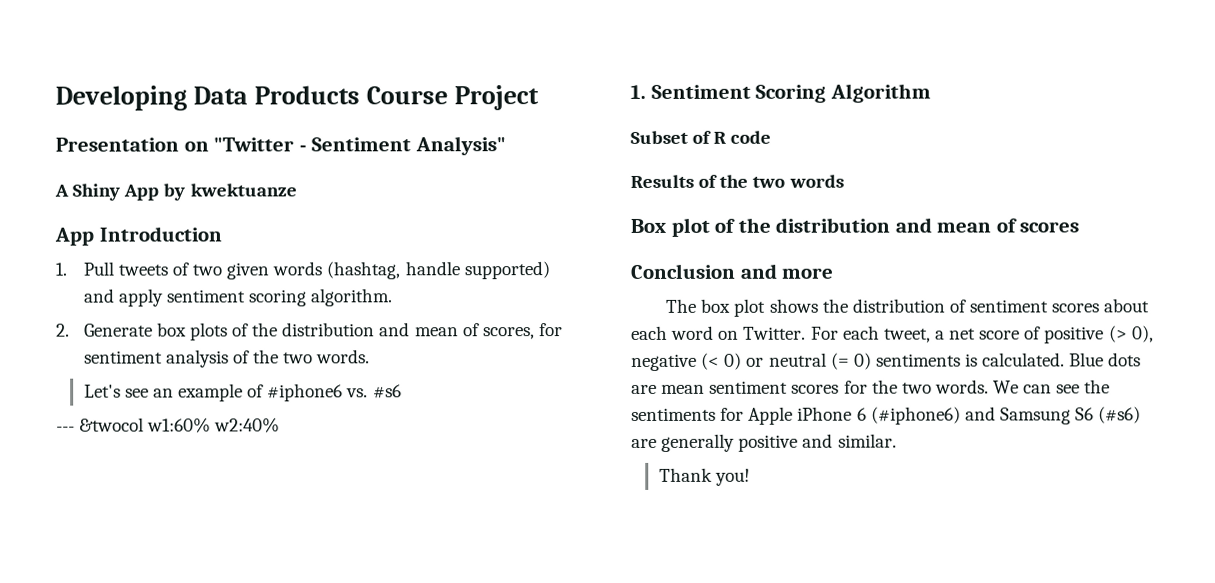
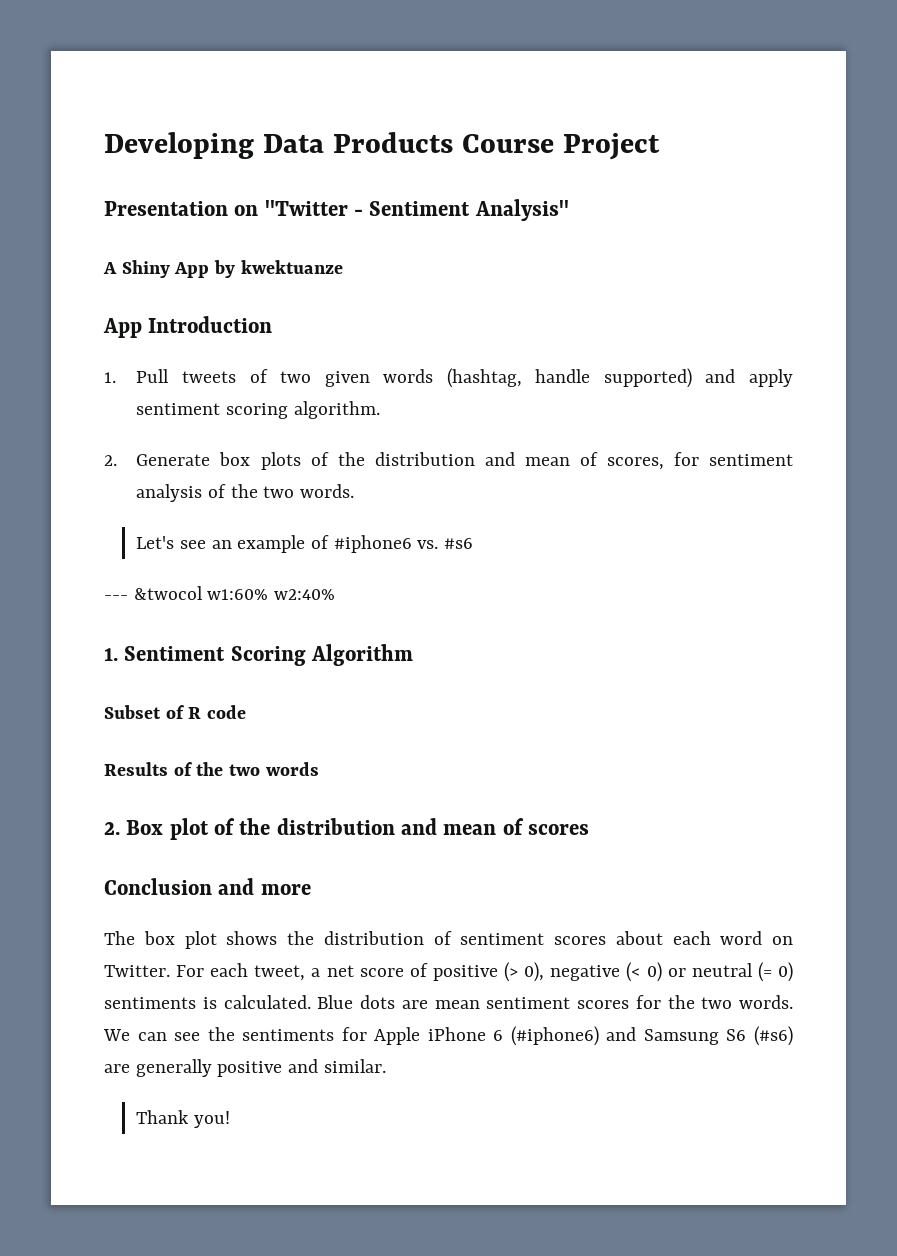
- Box plot of the distribution and mean of scores
+ 2. Box plot of the distribution and mean of scores

